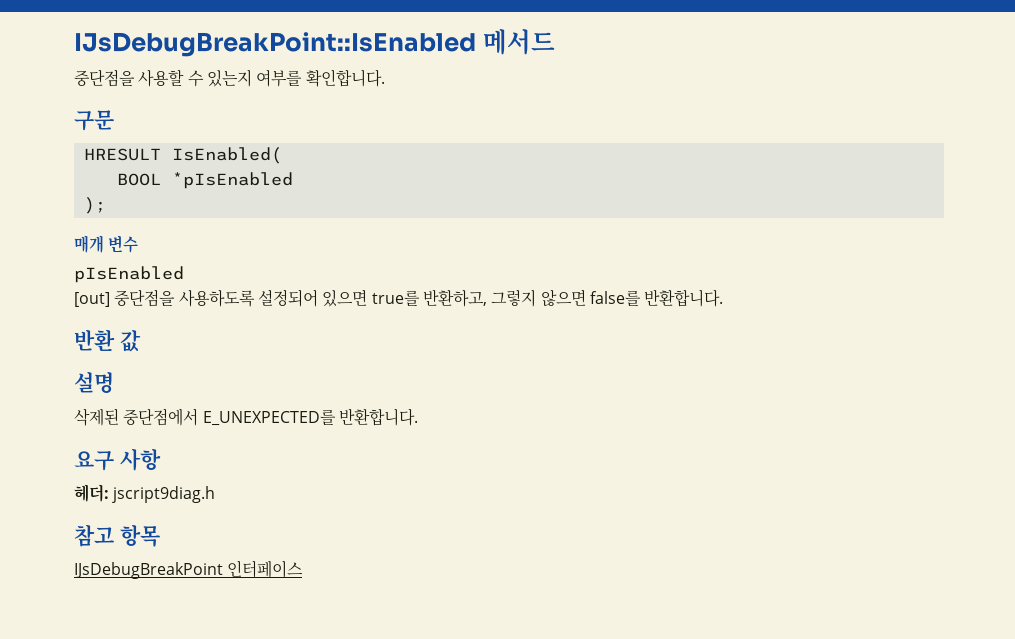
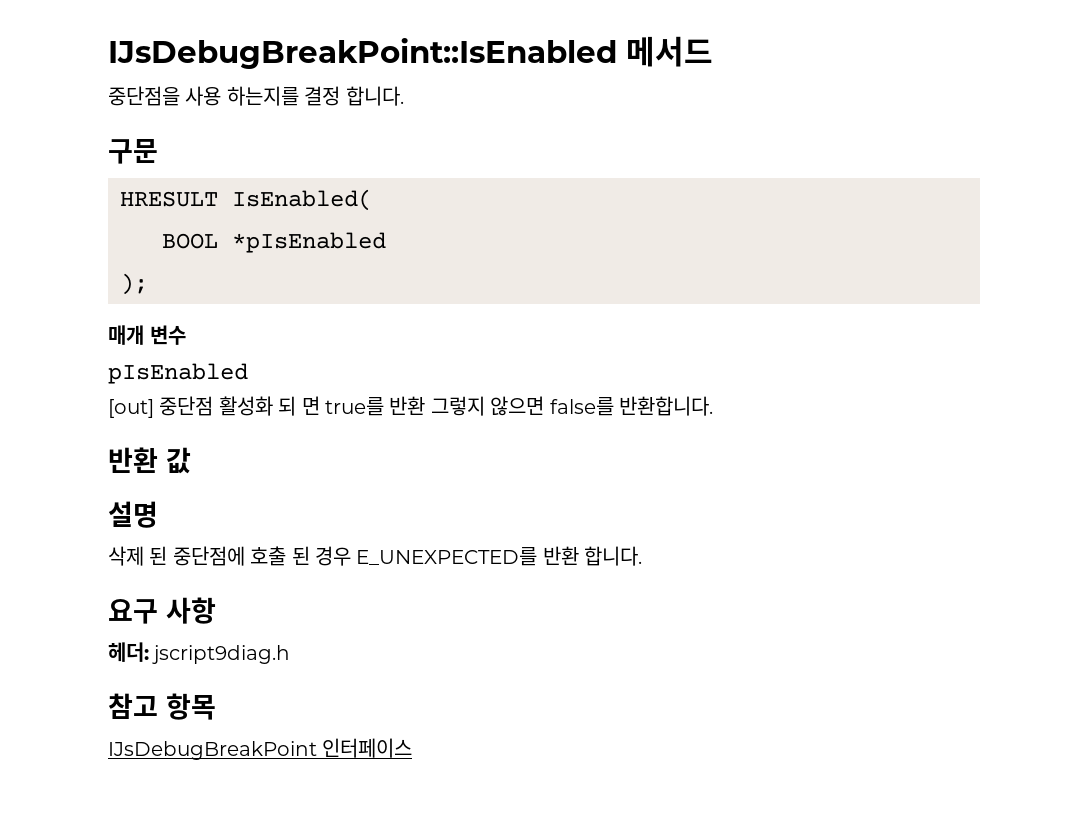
- 중단점을 사용할 수 있는지 여부를 확인합니다.
+ 중단점을 사용 하는지를 결정 합니다.
- [out] 중단점을 사용하도록 설정되어 있으면 true를 반환하고, 그렇지 않으면 false를 반환합니다.
+ [out] 중단점 활성화 되 면 true를 반환 그렇지 않으면 false를 반환합니다.
- 삭제된 중단점에서 E_UNEXPECTED를 반환합니다.
+ 삭제 된 중단점에 호출 된 경우 E_UNEXPECTED를 반환 합니다.

